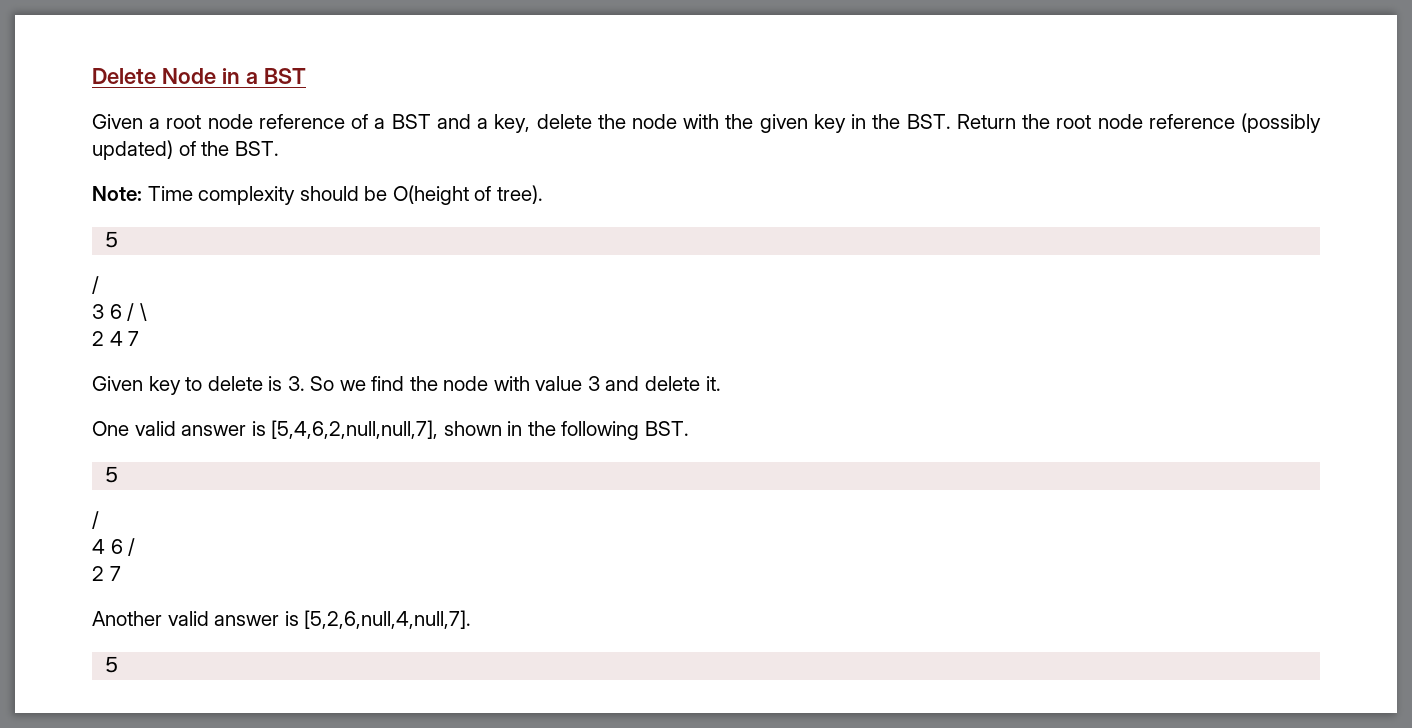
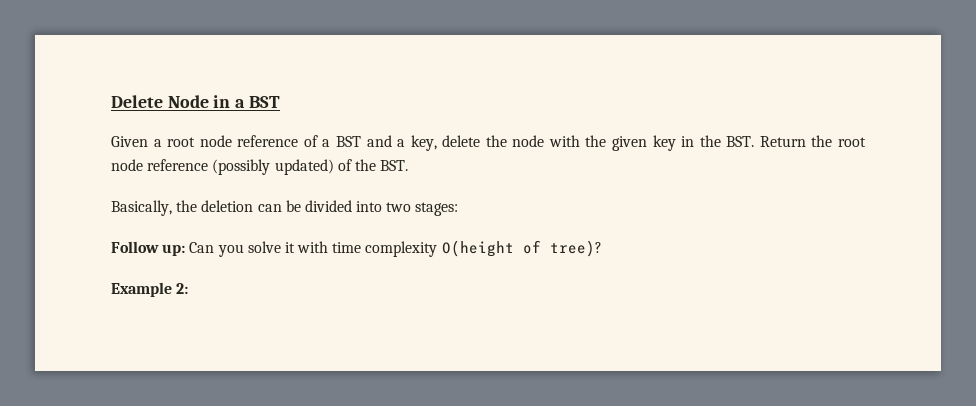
- Note: Time complexity should be O(height of tree).
- 5
- /
- 3 6 / \
- 2 4 7
- Given key to delete is 3. So we find the node with value 3 and delete it.
- One valid answer is [5,4,6,2,null,null,7], shown in the following BST.
- 5
- /
- 4 6 /
- 2 7
- Another valid answer is [5,2,6,null,4,null,7].
- 5
+ Basically, the deletion can be divided into two stages:
+ Follow up: Can you solve it with time complexity O(height of tree)?
+ Example 2:

